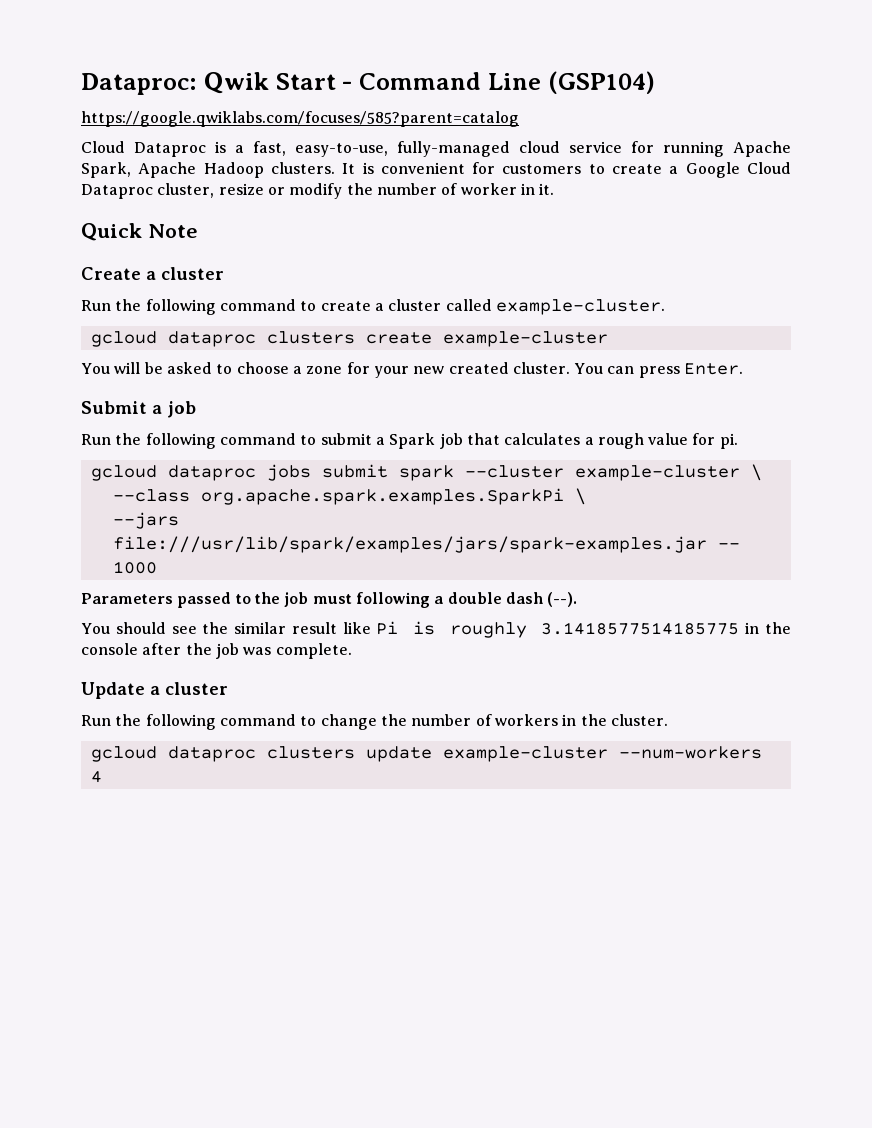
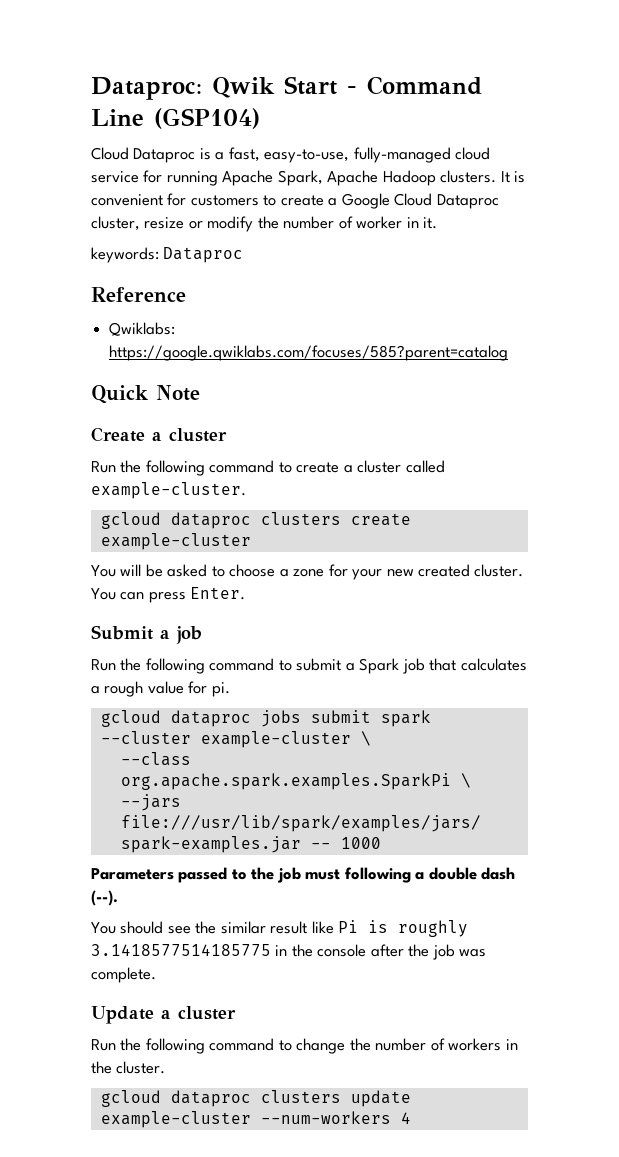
- https://google.qwiklabs.com/focuses/585?parent=catalog
+ keywords: Dataproc
+ Reference
+ Qwiklabs: https://google.qwiklabs.com/focuses/585?parent=catalog

